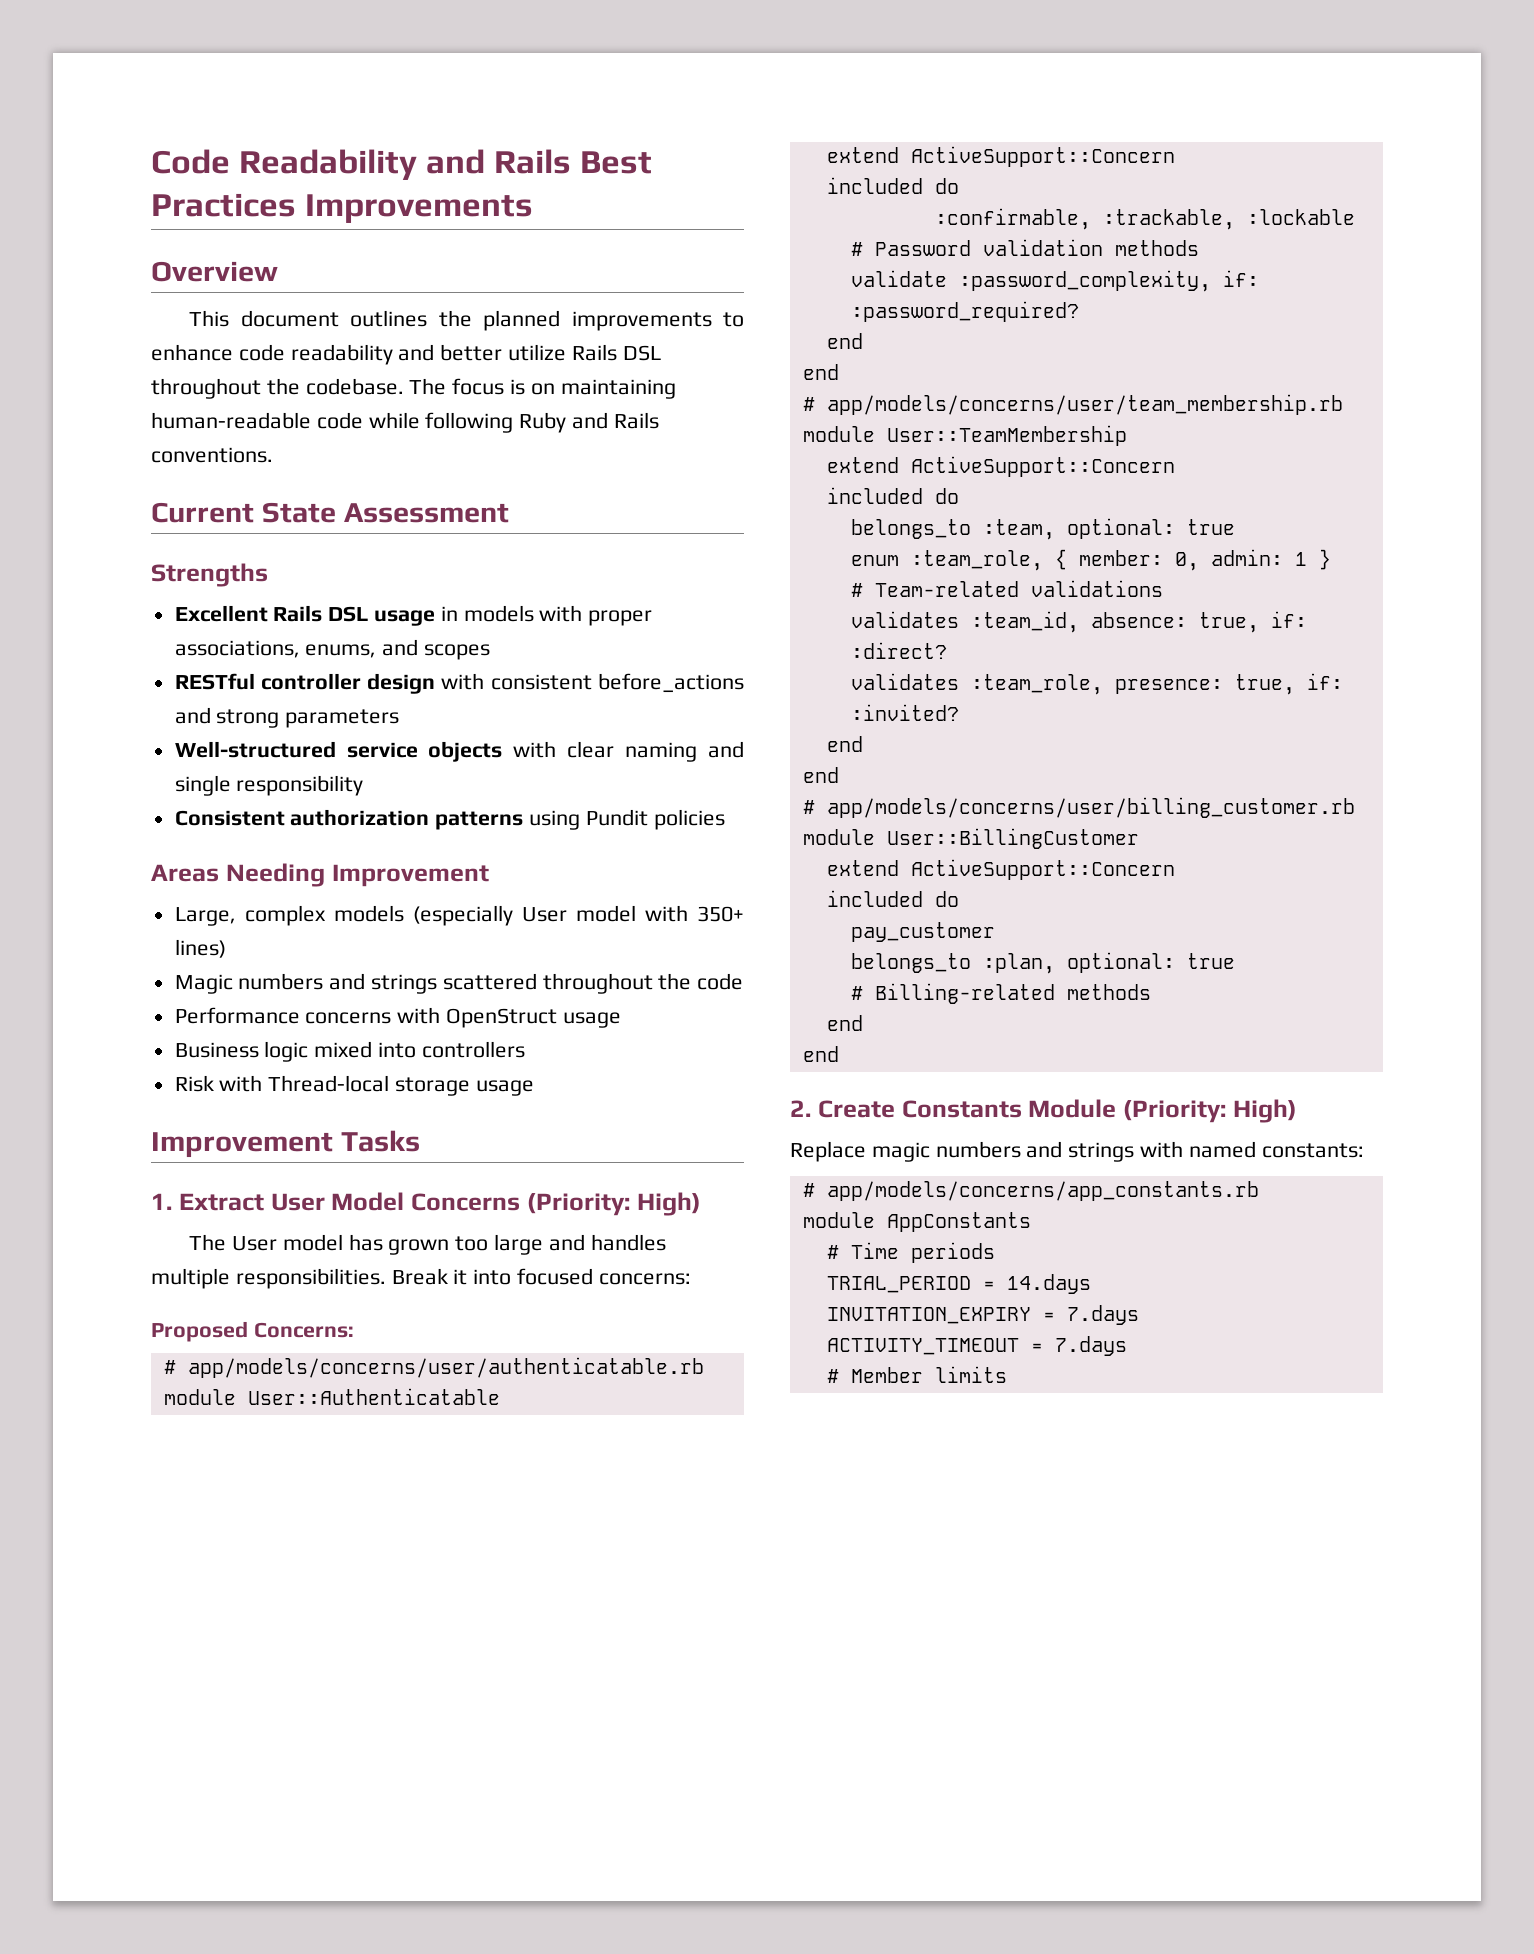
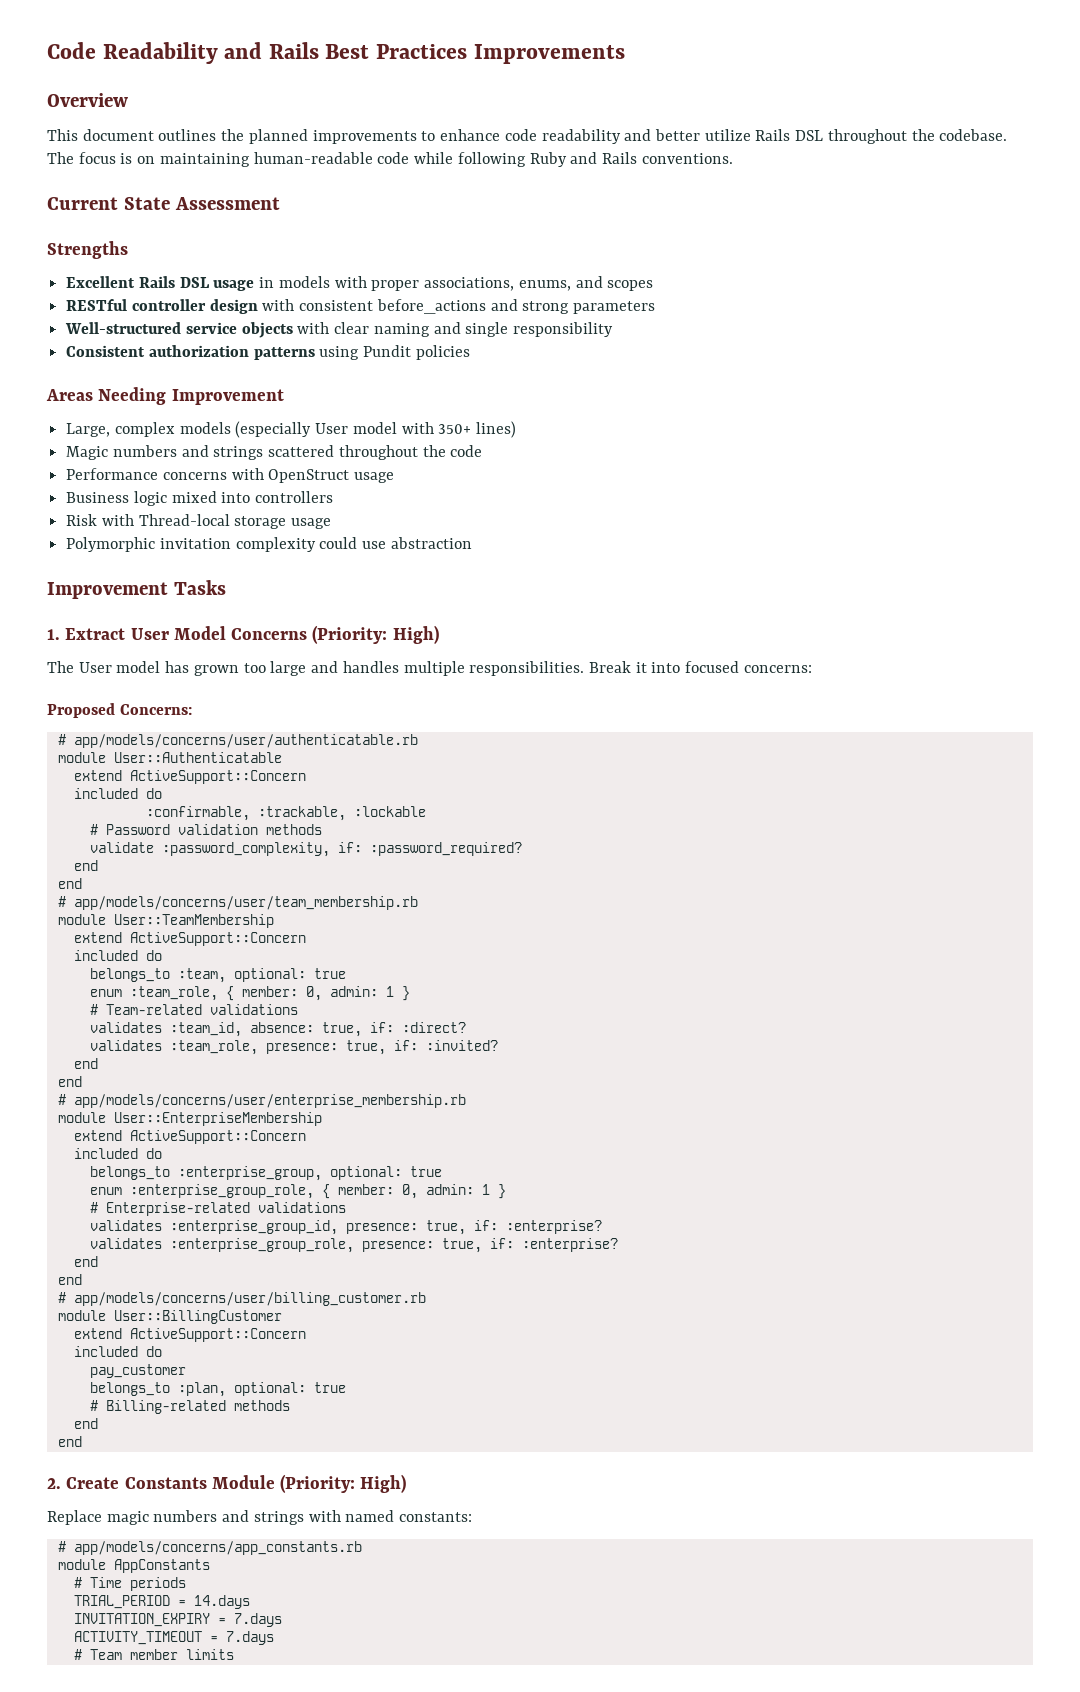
+ Polymorphic invitation complexity could use abstraction
+ # app/models/concerns/user/enterprise_membership.rb
+ module User::EnterpriseMembership
+ extend ActiveSupport::Concern
+ included do
+ belongs_to :enterprise_group, optional: true
+ enum :enterprise_group_role, { member: 0, admin: 1 }
+ # Enterprise-related validations
+ validates :enterprise_group_id, presence: true, if: :enterprise?
+ validates :enterprise_group_role, presence: true, if: :enterprise?
+ end
+ end
- # Member limits
+ # Team member limits

